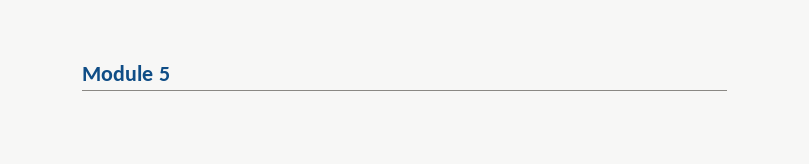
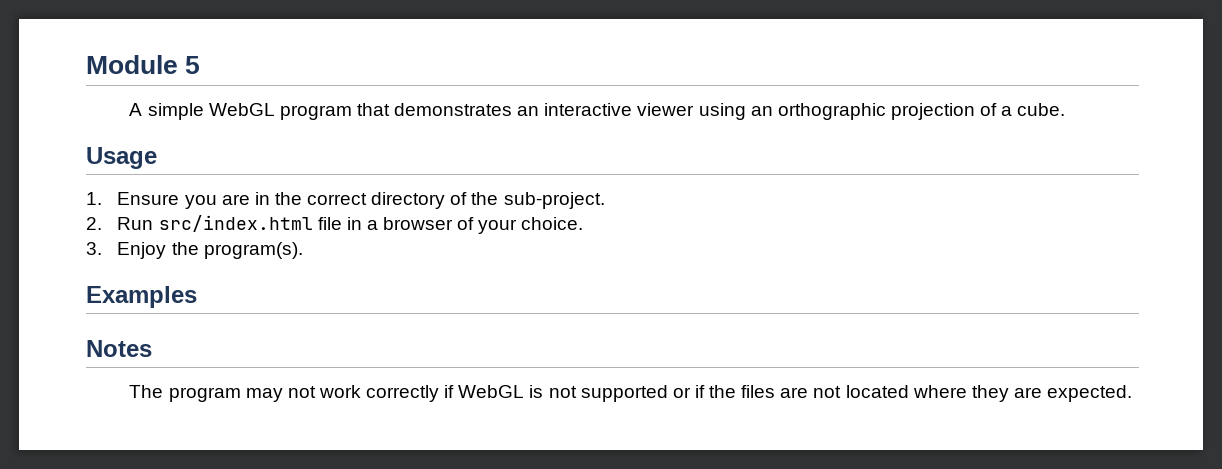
+ A simple WebGL program that demonstrates an interactive viewer using an orthographic projection of a cube.
+ Usage
+ 1. Ensure you are in the correct directory of the sub-project.
+ 2. Run src/index.html file in a browser of your choice.
+ 3. Enjoy the program(s).
+ Examples
+ Notes
+ The program may not work correctly if WebGL is not supported or if the files are not located where they are expected.

